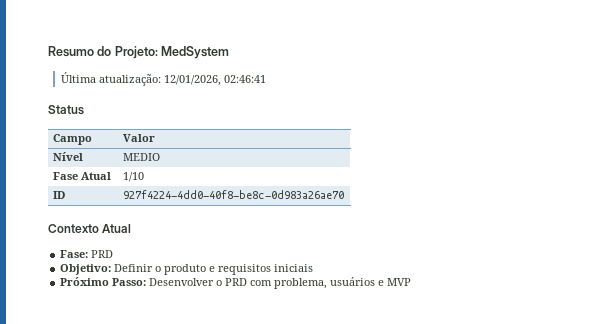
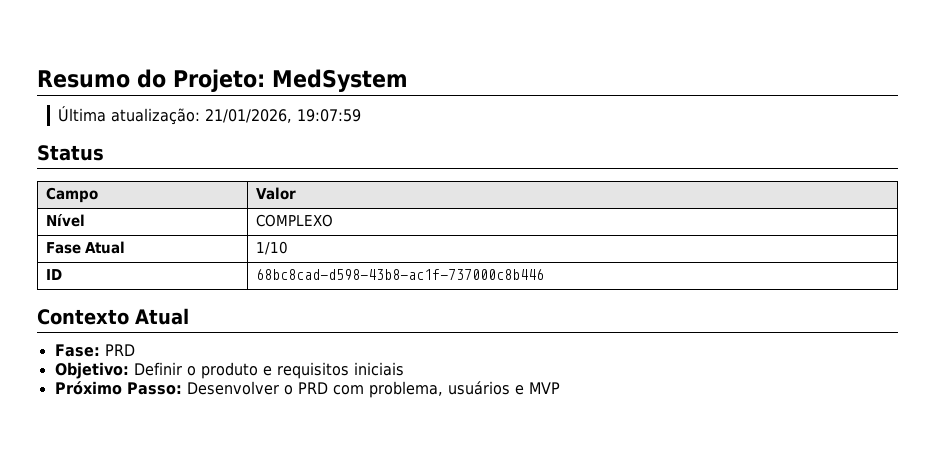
- Última atualização: 12/01/2026, 02:46:41
+ Última atualização: 21/01/2026, 19:07:59
- Nível | MEDIO
+ Nível | COMPLEXO
- ID | 927f4224-4dd0-40f8-be8c-0d983a26ae70
+ ID | 68bc8cad-d598-43b8-ac1f-737000c8b446

